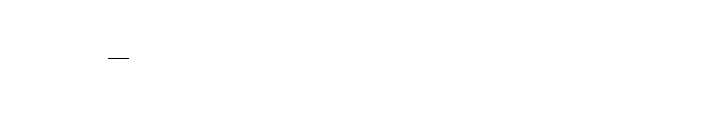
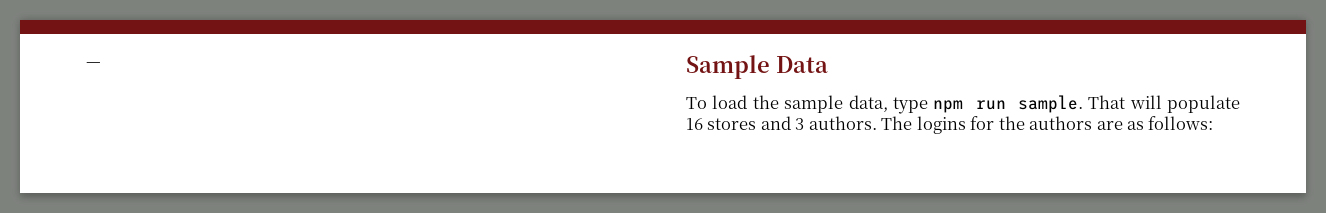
+ Sample Data
+ To load the sample data, type npm run sample. That will populate 16 stores and 3 authors. The logins for the authors are as follows:

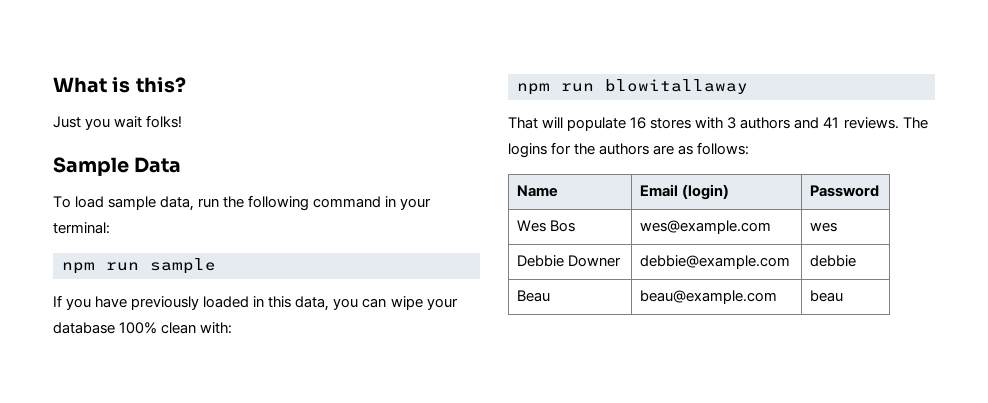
- —
+ What is this?
+ Just you wait folks!
- To load the sample data, type npm run sample. That will populate 16 stores and 3 authors.
+ To load sample data, run the following command in your terminal:
+ npm run sample
+ If you have previously loaded in this data, you can wipe your database 100% clean with:
+ npm run blowitallaway
+ That will populate 16 stores with 3 authors and 41 reviews.
+ Name | Email (login) | Password
+ Wes Bos | wes@example.com | wes
+ Debbie Downer | debbie@example.com | debbie
+ Beau | beau@example.com | beau

